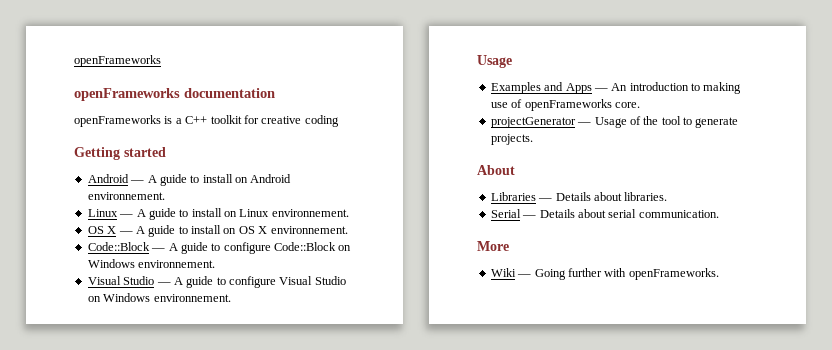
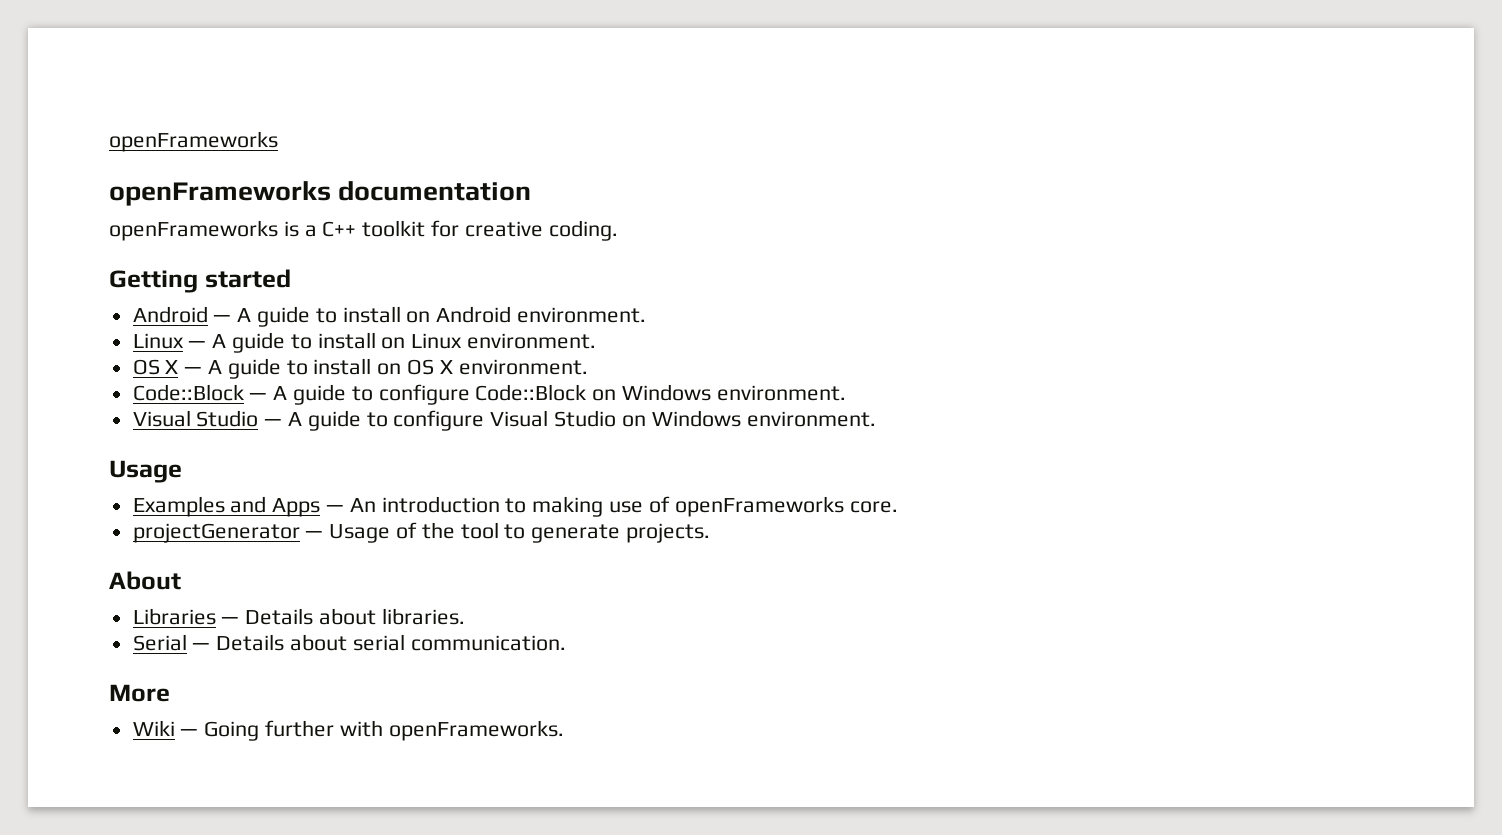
- openFrameworks is a C++ toolkit for creative coding
+ openFrameworks is a C++ toolkit for creative coding.
- Android — A guide to install on Android environnement.
+ Android — A guide to install on Android environment.
- Linux — A guide to install on Linux environnement.
+ Linux — A guide to install on Linux environment.
- OS X — A guide to install on OS X environnement.
+ OS X — A guide to install on OS X environment.
- Code::Block — A guide to configure Code::Block on Windows environnement.
+ Code::Block — A guide to configure Code::Block on Windows environment.
- Visual Studio — A guide to configure Visual Studio on Windows environnement.
+ Visual Studio — A guide to configure Visual Studio on Windows environment.

